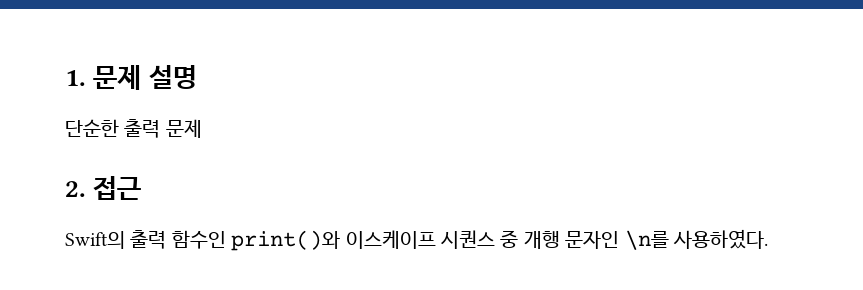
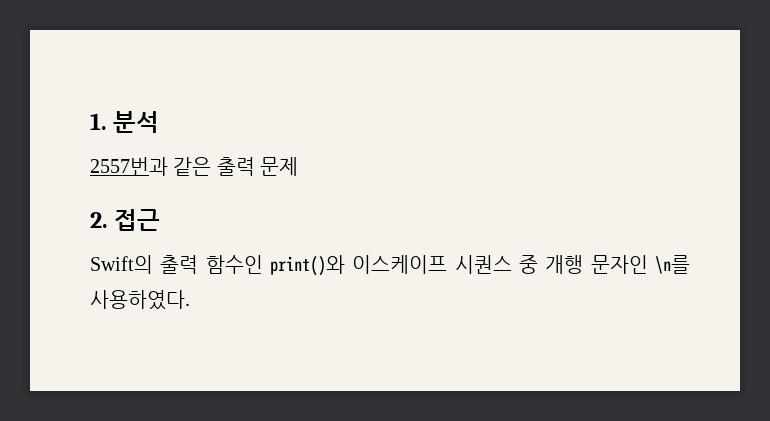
- 1. 문제 설명
- 단순한 출력 문제
+ 1. 분석
+ 2557번과 같은 출력 문제

